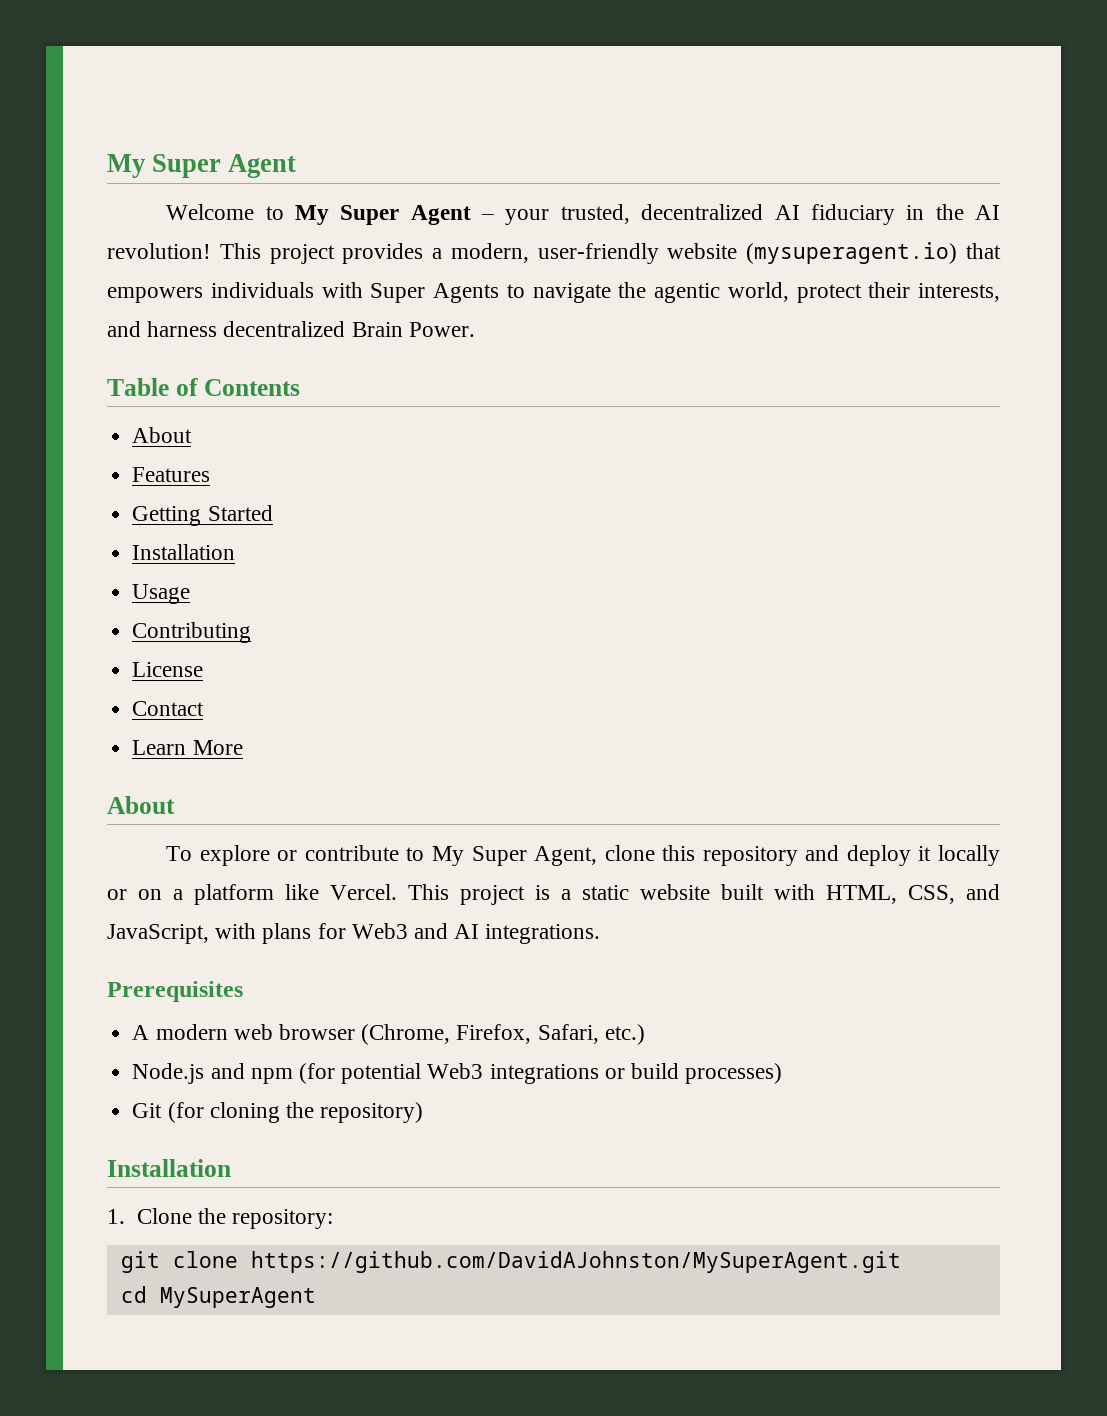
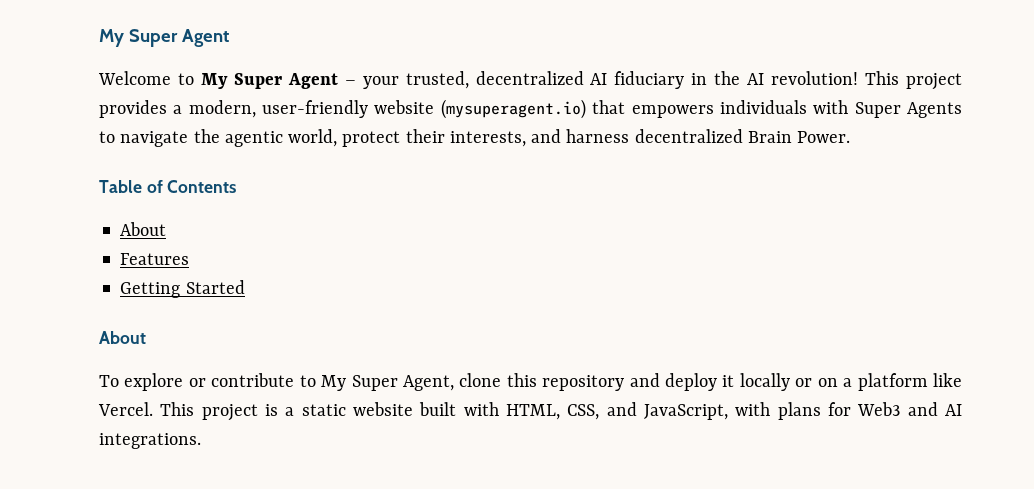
  Getting Started
- Installation
- Usage
- Contributing
- License
- Contact
- Learn More
- Prerequisites
- A modern web browser (Chrome, Firefox, Safari, etc.)
- Node.js and npm (for potential Web3 integrations or build processes)
- Git (for cloning the repository)
- Installation
- 1. Clone the repository:
- git clone https://github.com/DavidAJohnston/MySuperAgent.git
- cd MySuperAgent

